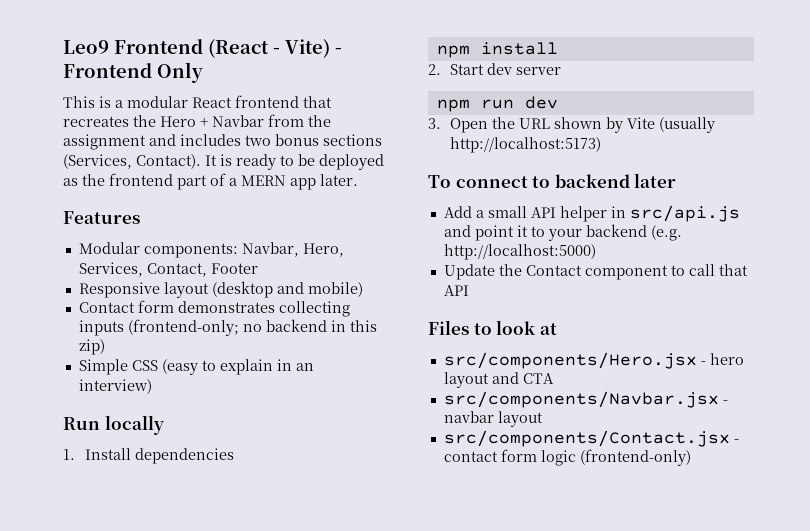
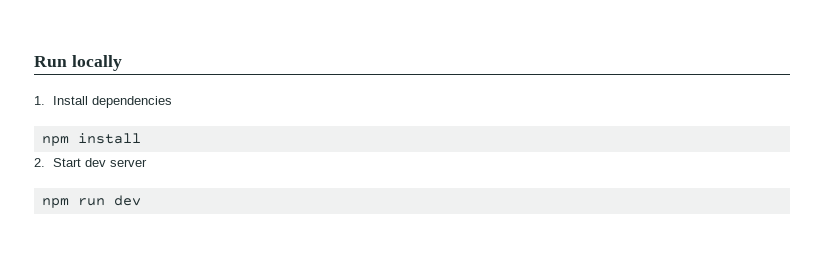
- Leo9 Frontend (React - Vite) - Frontend Only
- This is a modular React frontend that recreates the Hero + Navbar from the assignment and includes two bonus sections (Services, Contact). It is ready to be deployed as the frontend part of a MERN app later.
- Features
- Modular components: Navbar, Hero, Services, Contact, Footer
- Responsive layout (desktop and mobile)
- Contact form demonstrates collecting inputs (frontend-only; no backend in this zip)
- Simple CSS (easy to explain in an interview)
- 3. Open the URL shown by Vite (usually http://localhost:5173)
- To connect to backend later
- Add a small API helper in src/api.js and point it to your backend (e.g. http://localhost:5000)
- Update the Contact component to call that API
- Files to look at
- src/components/Hero.jsx - hero layout and CTA
- src/components/Navbar.jsx - navbar layout
- src/components/Contact.jsx - contact form logic (frontend-only)

